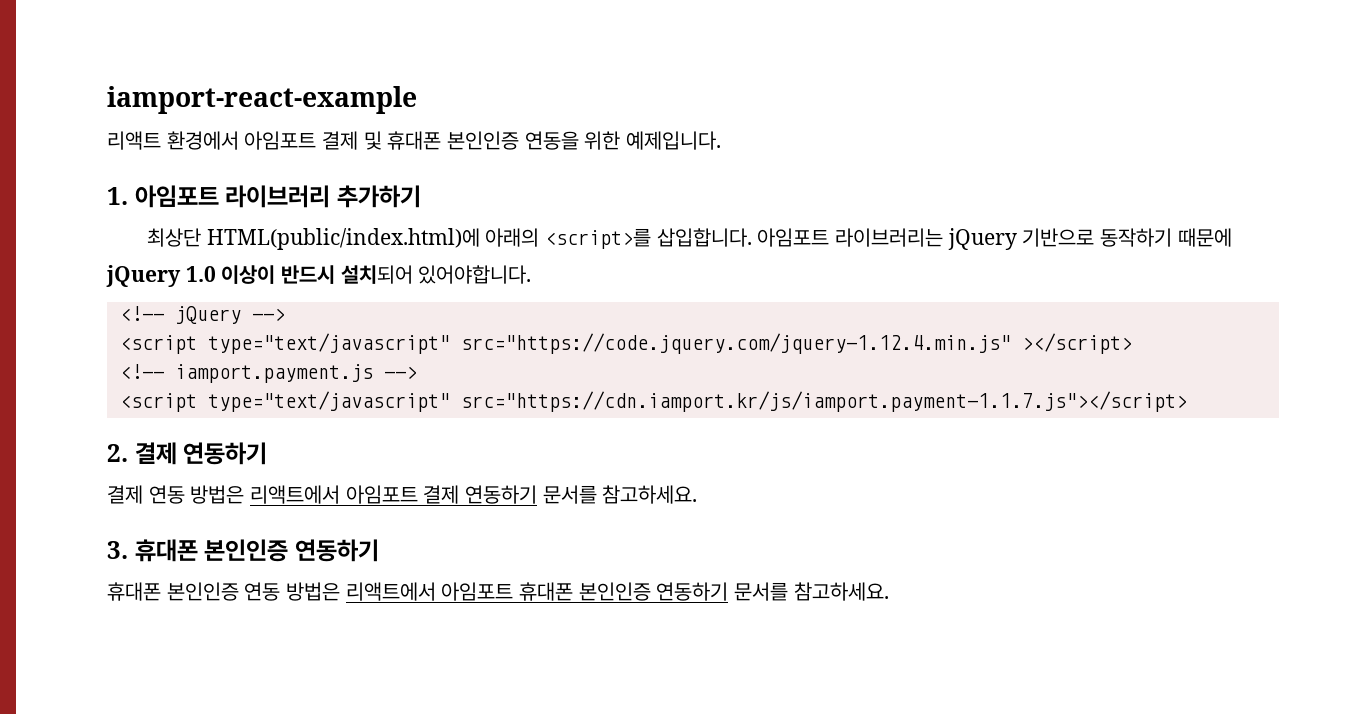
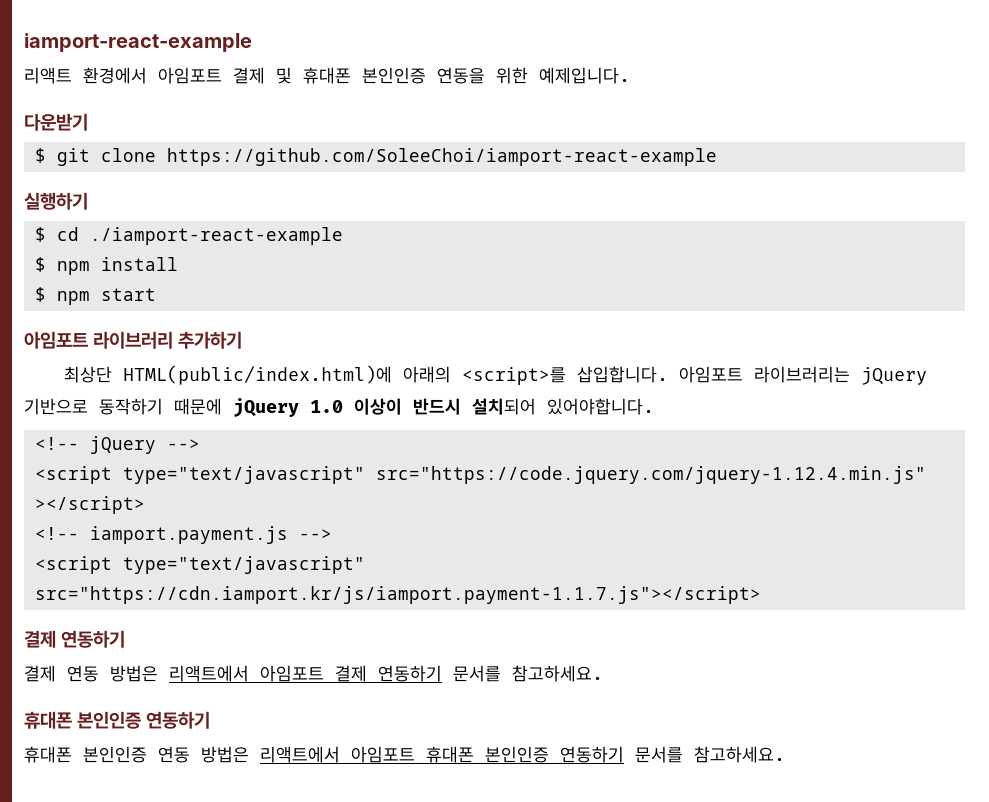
- 1. 아임포트 라이브러리 추가하기
+ 다운받기
+ $ git clone https://github.com/SoleeChoi/iamport-react-example
+ 실행하기
+ $ cd ./iamport-react-example
+ $ npm install
+ $ npm start
+ 아임포트 라이브러리 추가하기
  <script type="text/javascript" src="https://cdn.iamport.kr/js/iamport.payment-1.1.7.js"></script>
- 2. 결제 연동하기
+ 결제 연동하기
  결제 연동 방법은 리액트에서 아임포트 결제 연동하기 문서를 참고하세요.
- 3. 휴대폰 본인인증 연동하기
+ 휴대폰 본인인증 연동하기

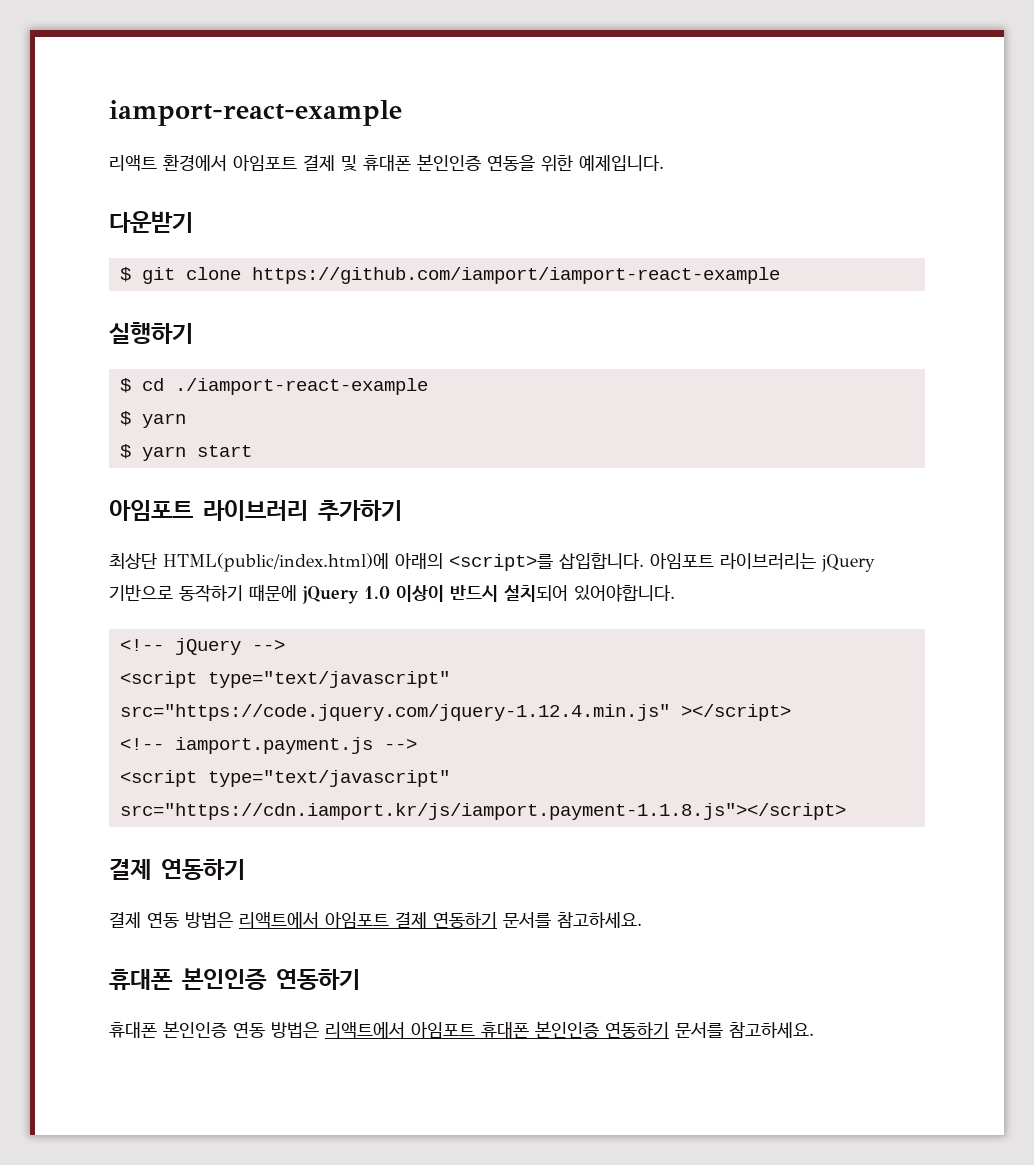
- $ git clone https://github.com/SoleeChoi/iamport-react-example
+ $ git clone https://github.com/iamport/iamport-react-example
  $ cd ./iamport-react-example
- $ npm install
- $ npm start
+ $ yarn
+ $ yarn start
- <script type="text/javascript" src="https://cdn.iamport.kr/js/iamport.payment-1.1.7.js"></script>
+ <script type="text/javascript" src="https://cdn.iamport.kr/js/iamport.payment-1.1.8.js"></script>

